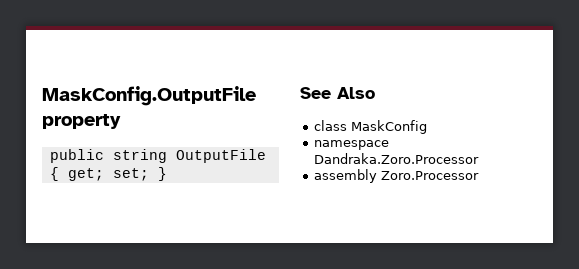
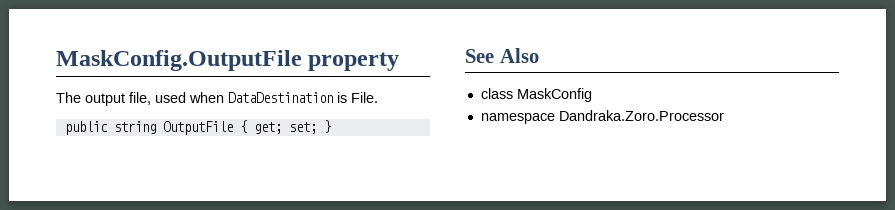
+ The output file, used when DataDestination is File.
- assembly Zoro.Processor

